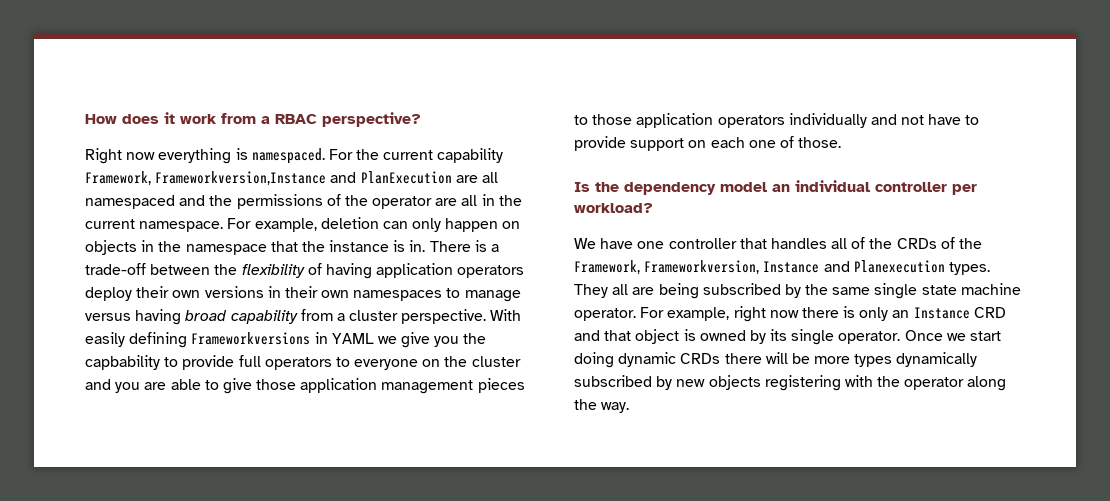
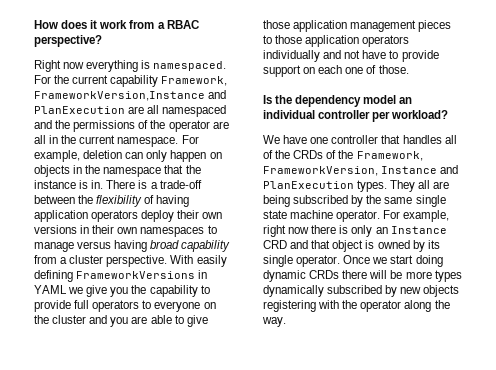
- For the current capability Framework, Frameworkversion,Instance and PlanExecution are all namespaced and the permissions of the operator are all in the current namespace.
+ For the current capability Framework, FrameworkVersion,Instance and PlanExecution are all namespaced and the permissions of the operator are all in the current namespace.
- With easily defining Frameworkversions in YAML we give you the capbability to provide full operators to everyone on the cluster and you are able to give those application management pieces to those application operators individually and not have to provide support on each one of those.
+ With easily defining FrameworkVersions in YAML we give you the capability to provide full operators to everyone on the cluster and you are able to give those application management pieces to those application operators individually and not have to provide support on each one of those.
- We have one controller that handles all of the CRDs of the Framework, Frameworkversion, Instance and Planexecution types.
+ We have one controller that handles all of the CRDs of the Framework, FrameworkVersion, Instance and PlanExecution types.

